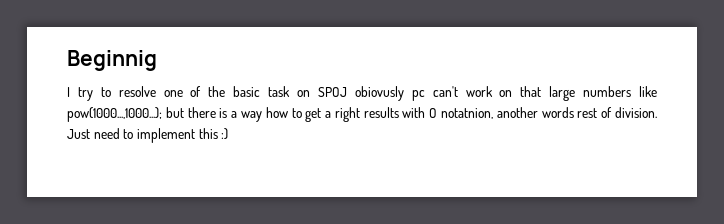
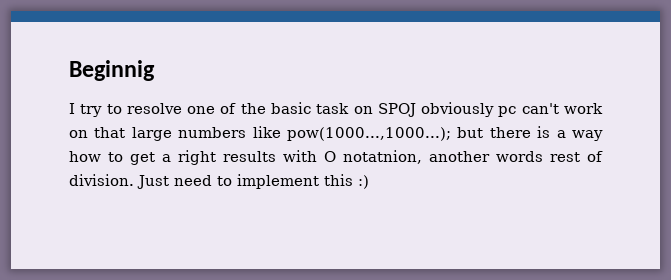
- I try to resolve one of the basic task on SPOJ obiovusly pc can't work on that large numbers like pow(1000...,1000...); but there is a way how to get a right results with O notatnion, another words rest of division.
+ I try to resolve one of the basic task on SPOJ obviously pc can't work on that large numbers like pow(1000...,1000...); but there is a way how to get a right results with O notatnion, another words rest of division.

